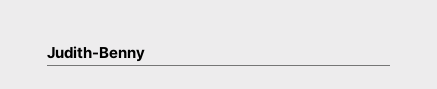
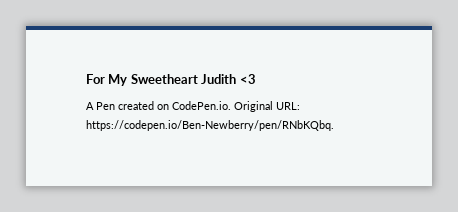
- Judith-Benny
+ For My Sweetheart Judith <3
+ A Pen created on CodePen.io. Original URL: https://codepen.io/Ben-Newberry/pen/RNbKQbq.

